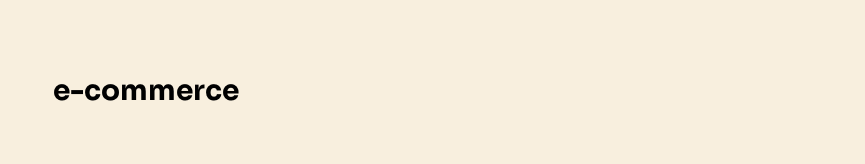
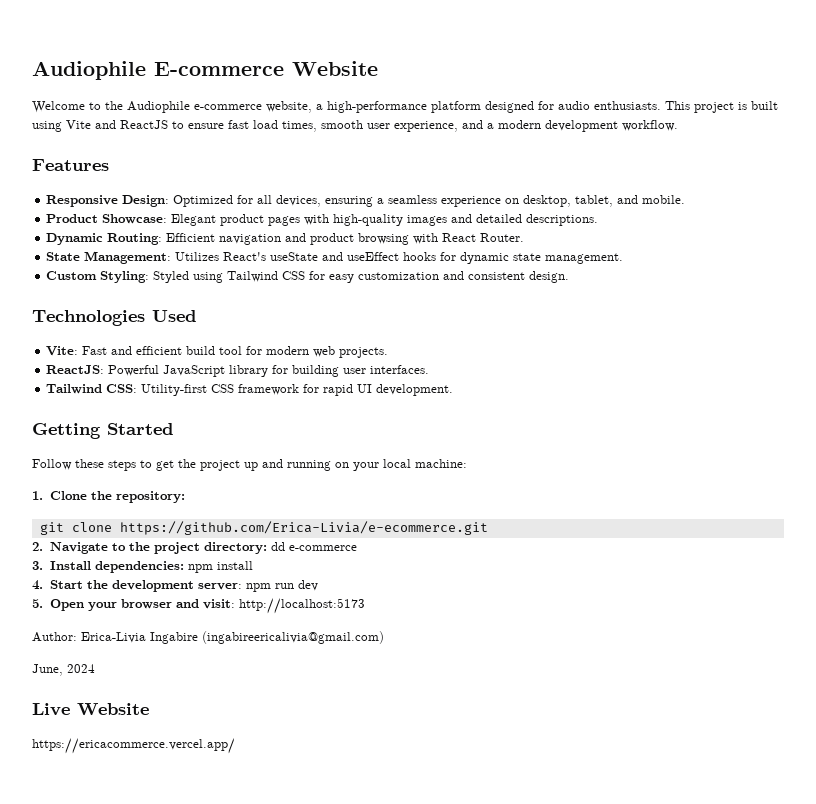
- e-commerce
+ Audiophile E-commerce Website
+ Welcome to the Audiophile e-commerce website, a high-performance platform designed for audio enthusiasts. This project is built using Vite and ReactJS to ensure fast load times, smooth user experience, and a modern development workflow.
+ Features
+ Responsive Design: Optimized for all devices, ensuring a seamless experience on desktop, tablet, and mobile.
+ Product Showcase: Elegant product pages with high-quality images and detailed descriptions.
+ Dynamic Routing: Efficient navigation and product browsing with React Router.
+ State Management: Utilizes React's useState and useEffect hooks for dynamic state management.
+ Custom Styling: Styled using Tailwind CSS for easy customization and consistent design.
+ Technologies Used
+ Vite: Fast and efficient build tool for modern web projects.
+ ReactJS: Powerful JavaScript library for building user interfaces.
+ Tailwind CSS: Utility-first CSS framework for rapid UI development.
+ Getting Started
+ Follow these steps to get the project up and running on your local machine:
+ 1. Clone the repository:
+ git clone https://github.com/Erica-Livia/e-ecommerce.git
+ 2. Navigate to the project directory: dd e-commerce
+ 3. Install dependencies: npm install
+ 4. Start the development server: npm run dev
+ 5. Open your browser and visit: http://localhost:5173
+ Author: Erica-Livia Ingabire (ingabireericalivia@gmail.com)
+ June, 2024
+ Live Website
+ https://ericacommerce.vercel.app/

